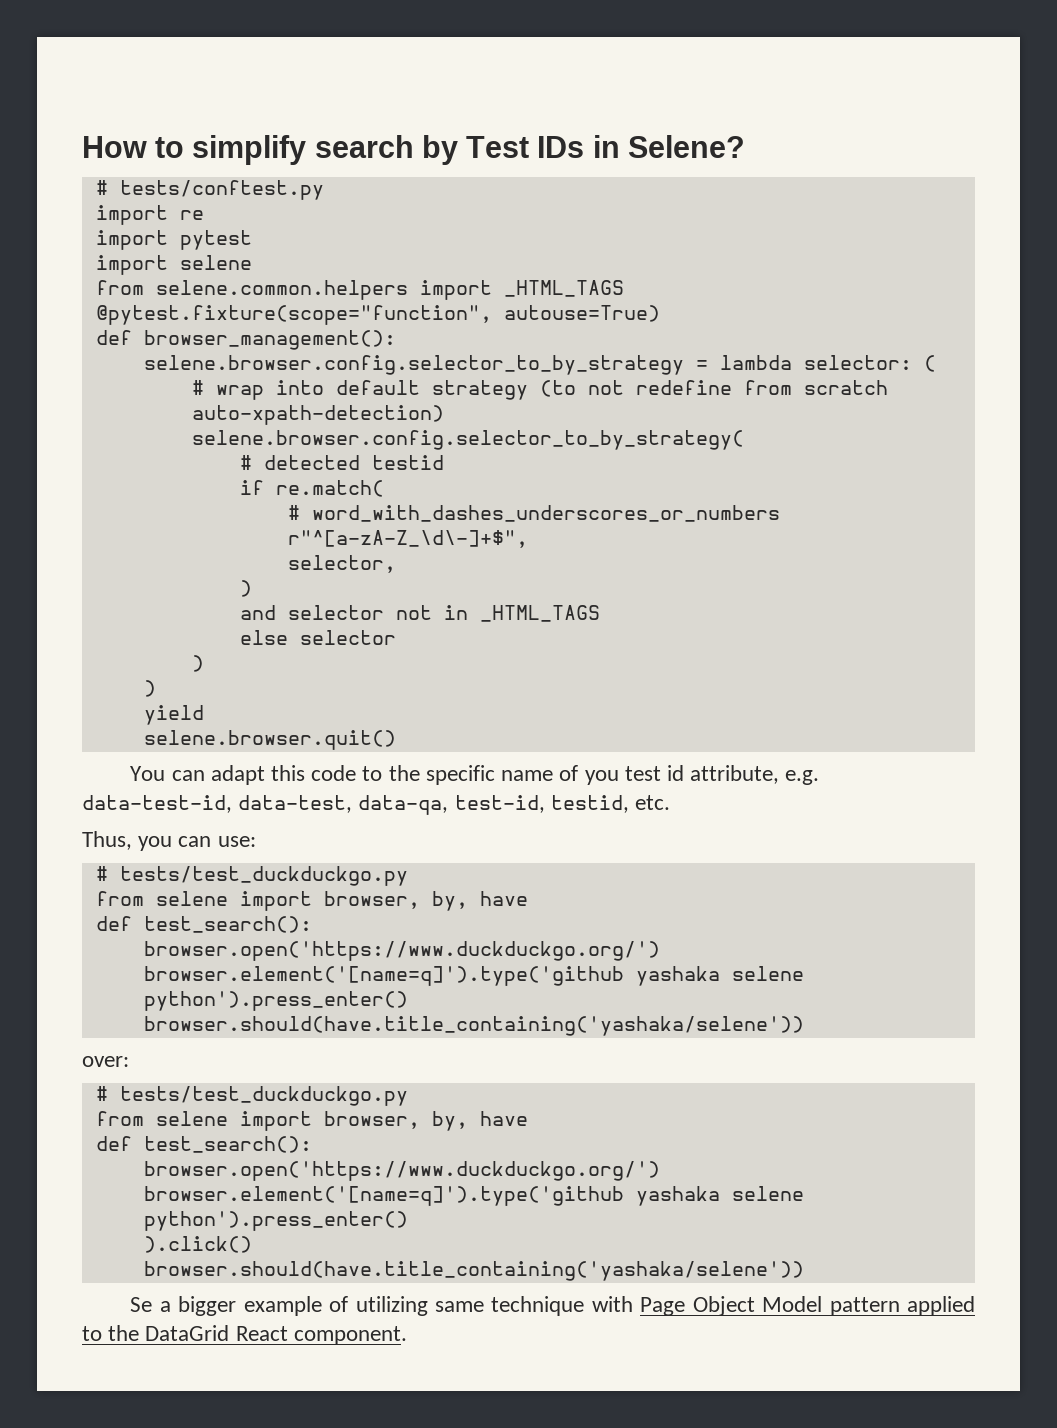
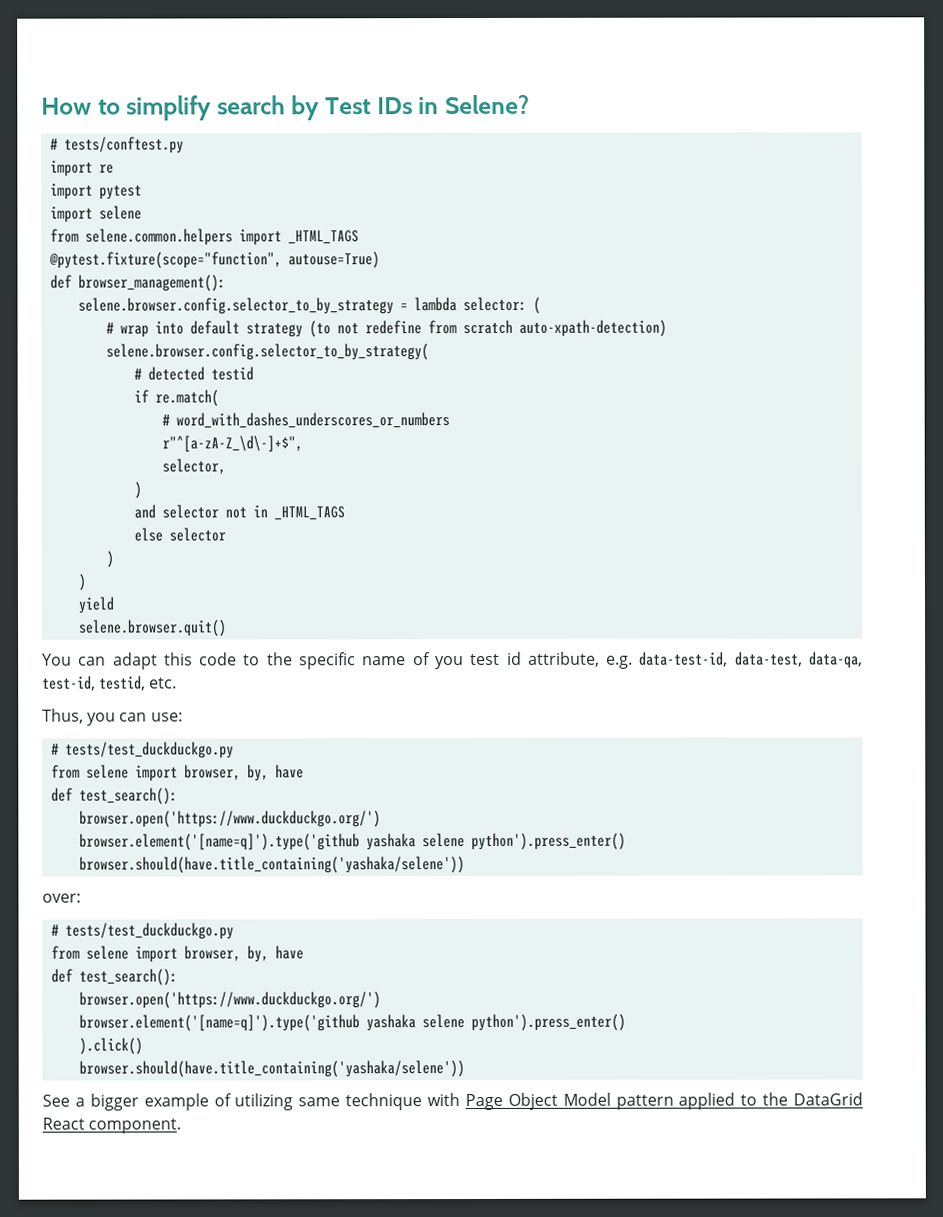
- Se a bigger example of utilizing same technique with Page Object Model pattern applied to the DataGrid React component.
+ See a bigger example of utilizing same technique with Page Object Model pattern applied to the DataGrid React component.

